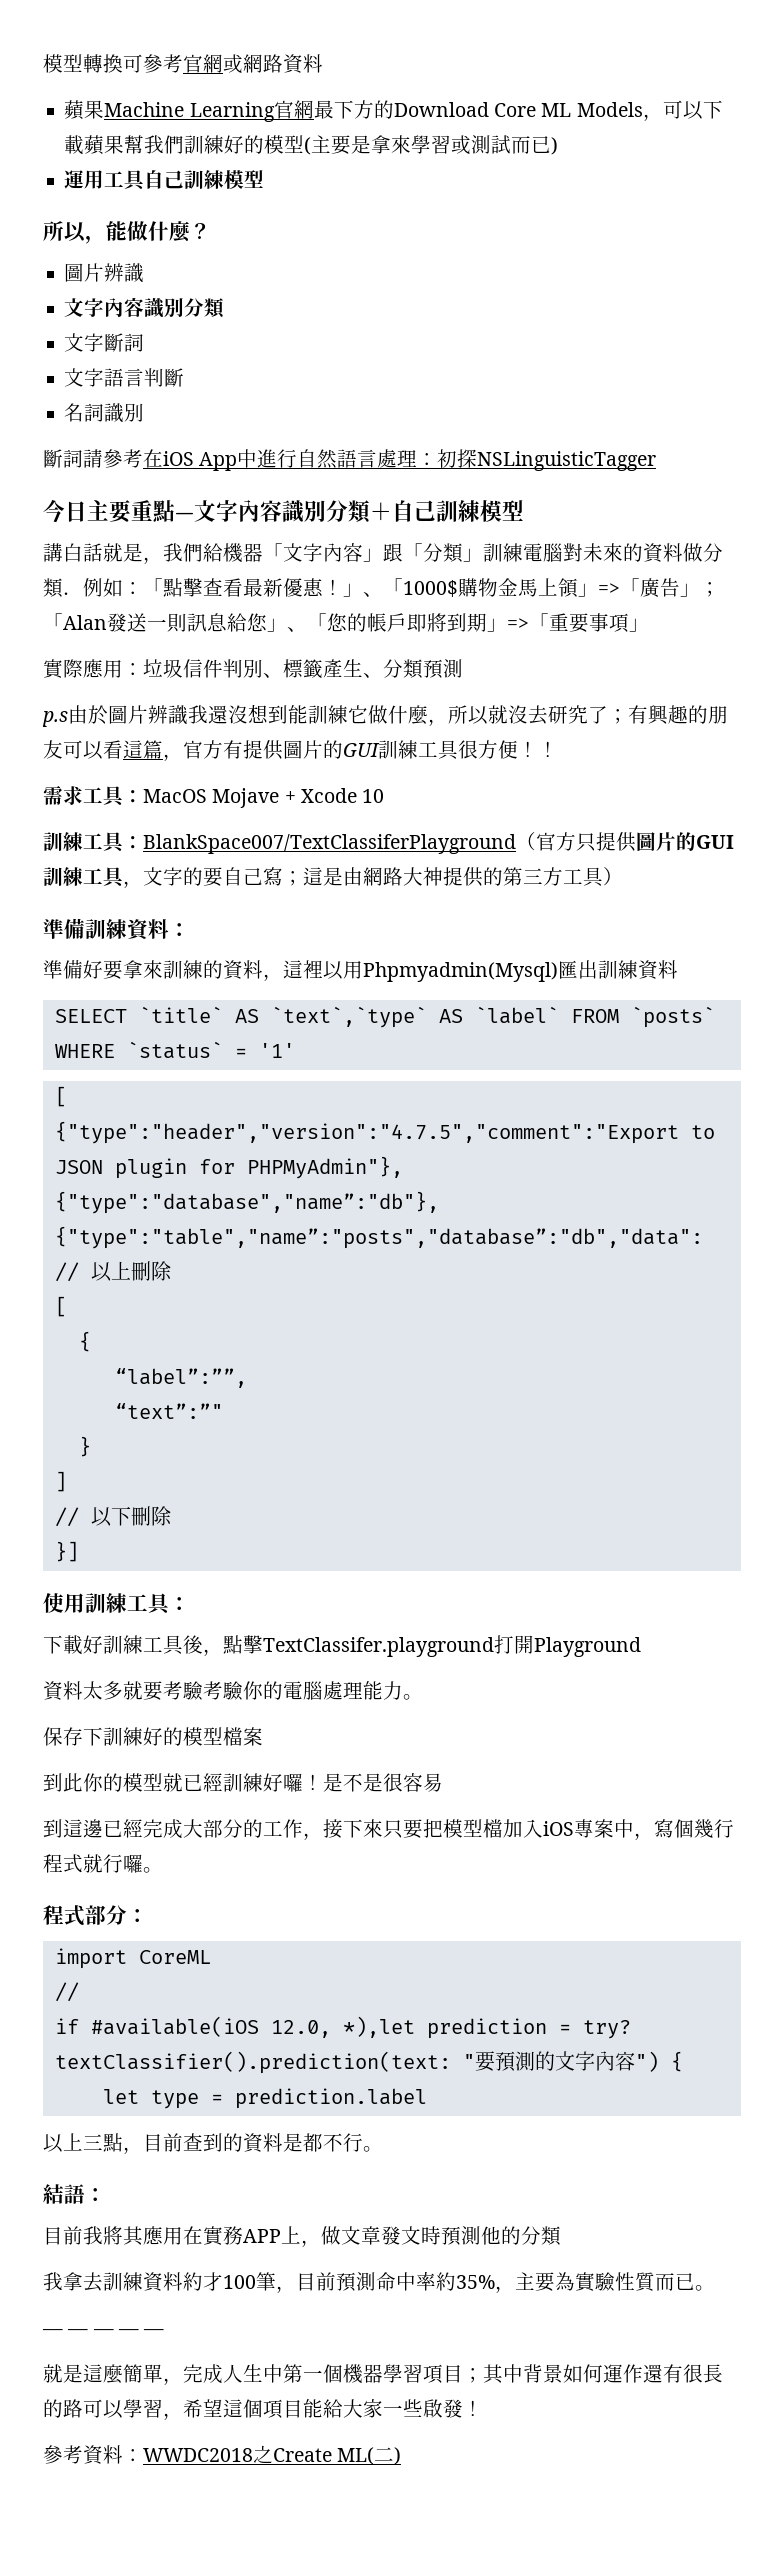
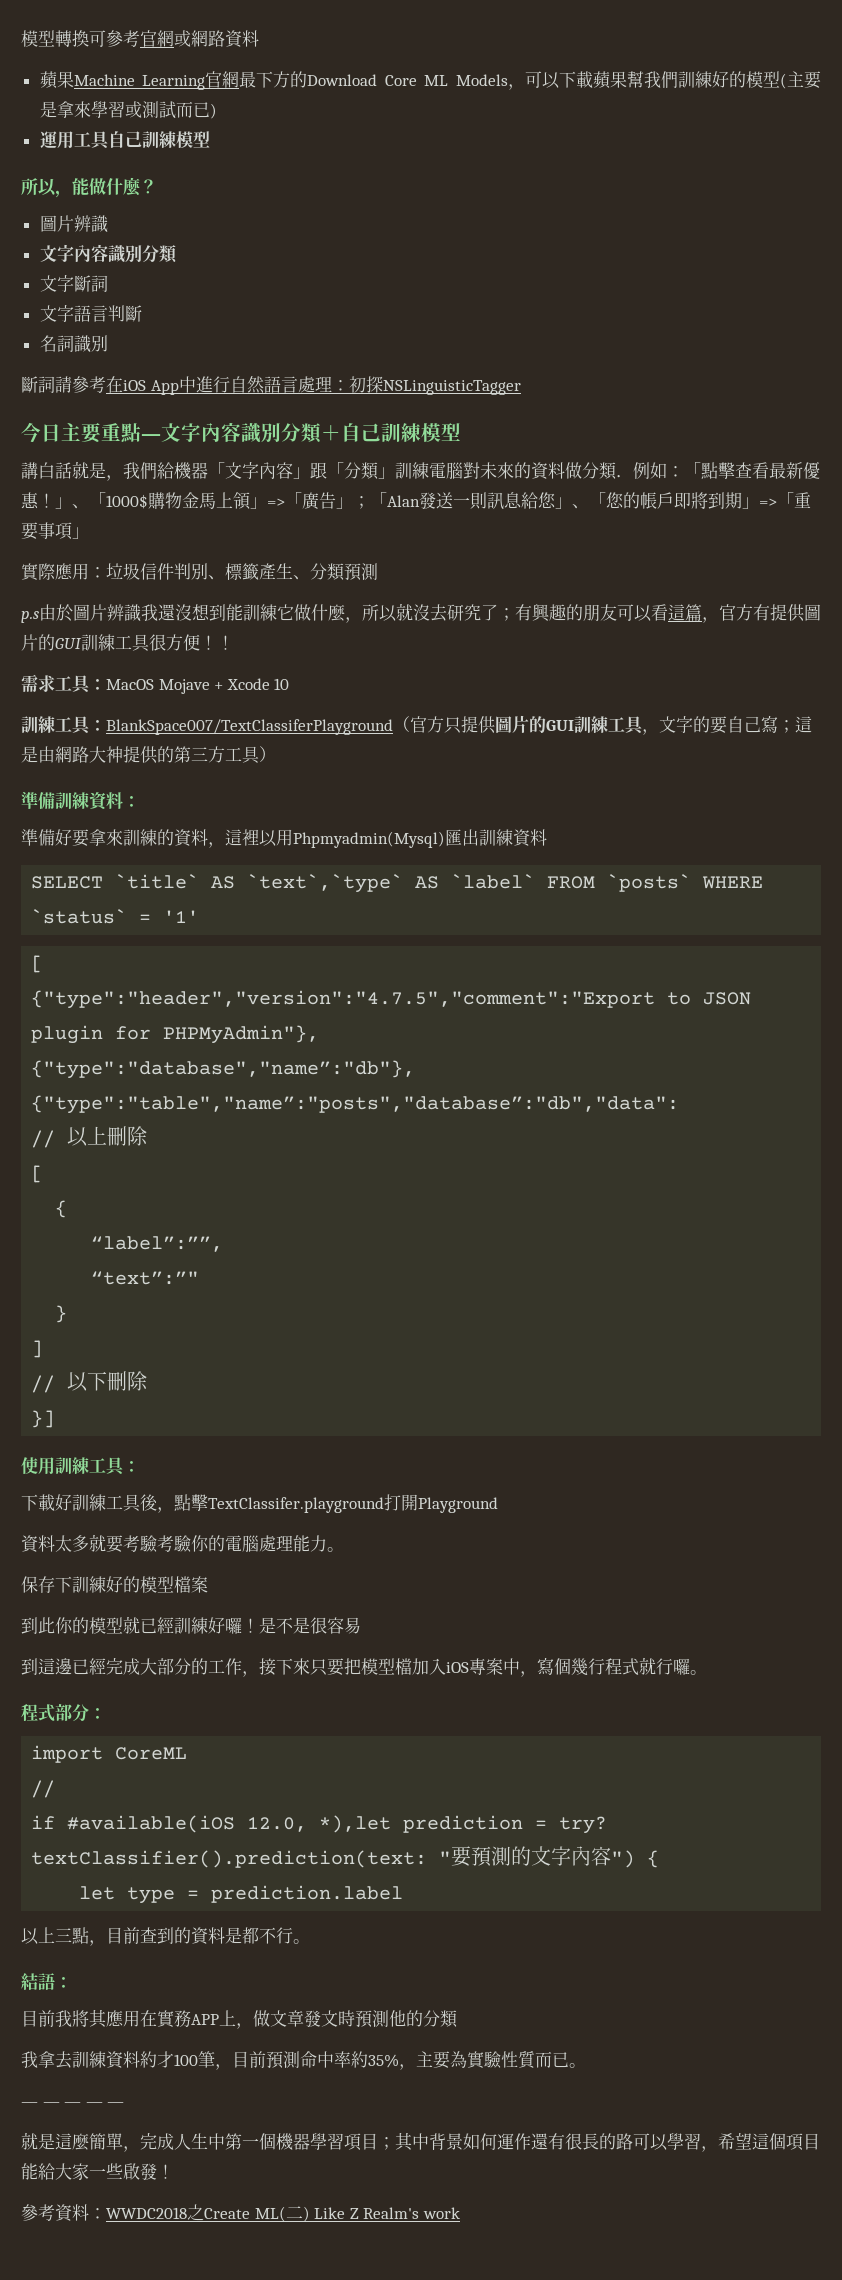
- 參考資料：WWDC2018之Create ML(二)
+ 參考資料：WWDC2018之Create ML(二) Like Z Realm's work

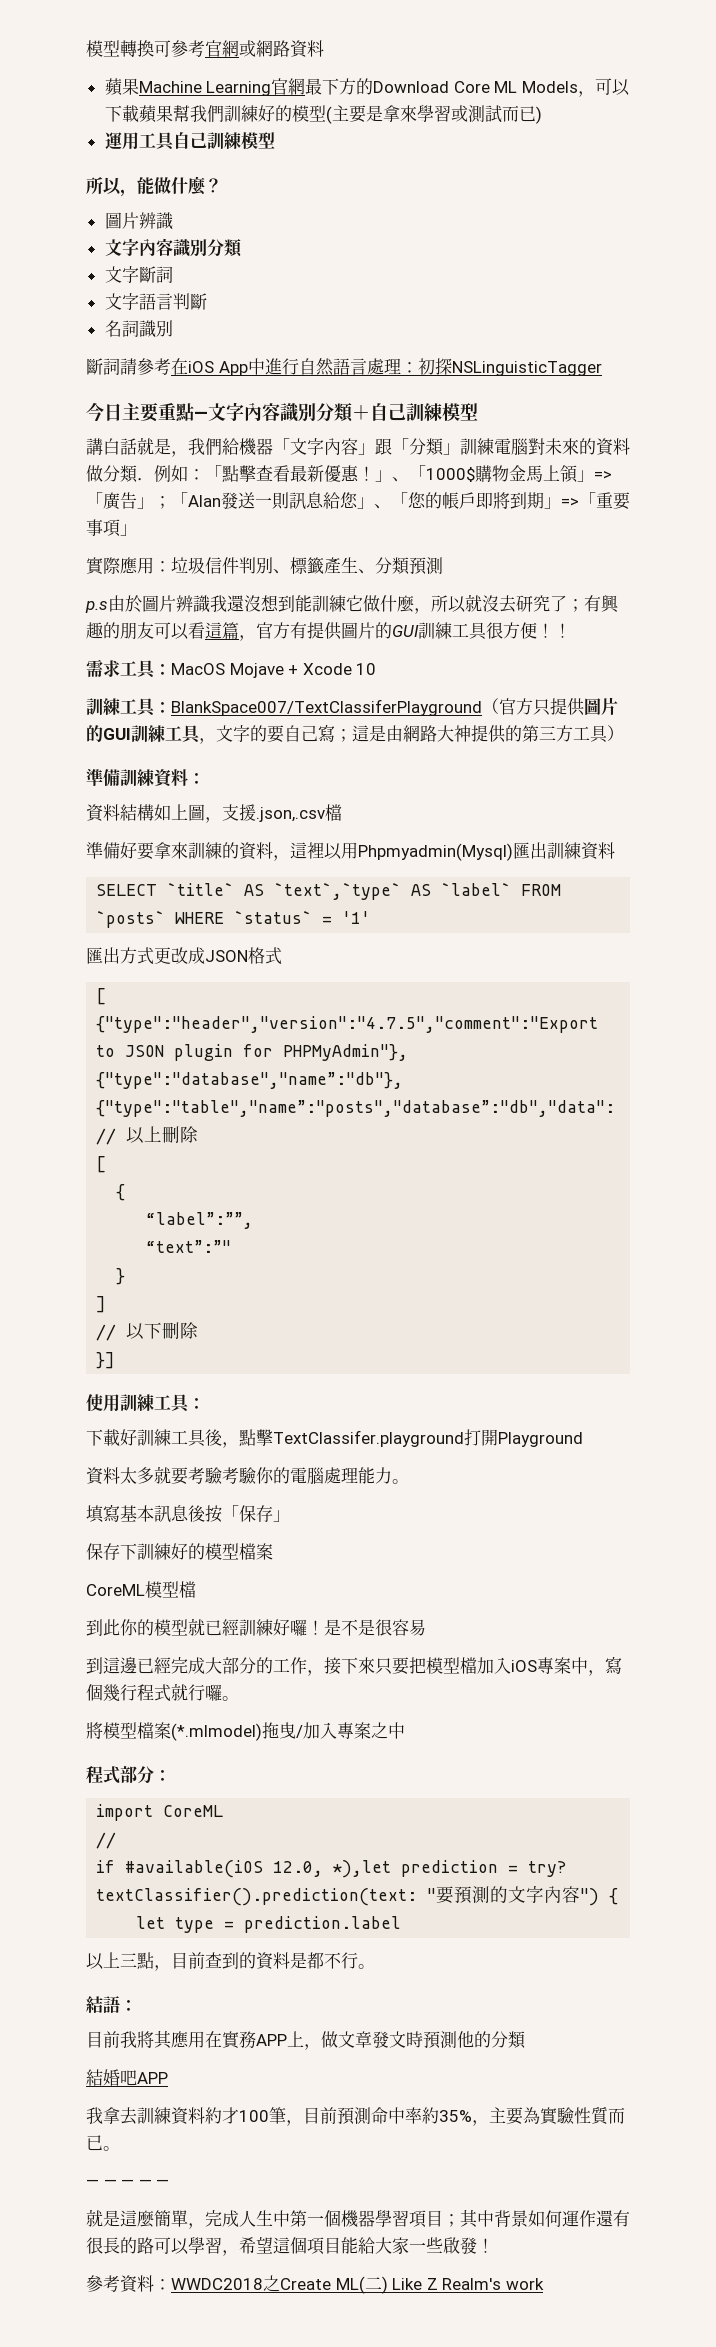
+ 資料結構如上圖，支援.json,.csv檔
+ 匯出方式更改成JSON格式
+ 填寫基本訊息後按「保存」
+ CoreML模型檔
+ 將模型檔案(*.mlmodel)拖曳/加入專案之中
+ 結婚吧APP

